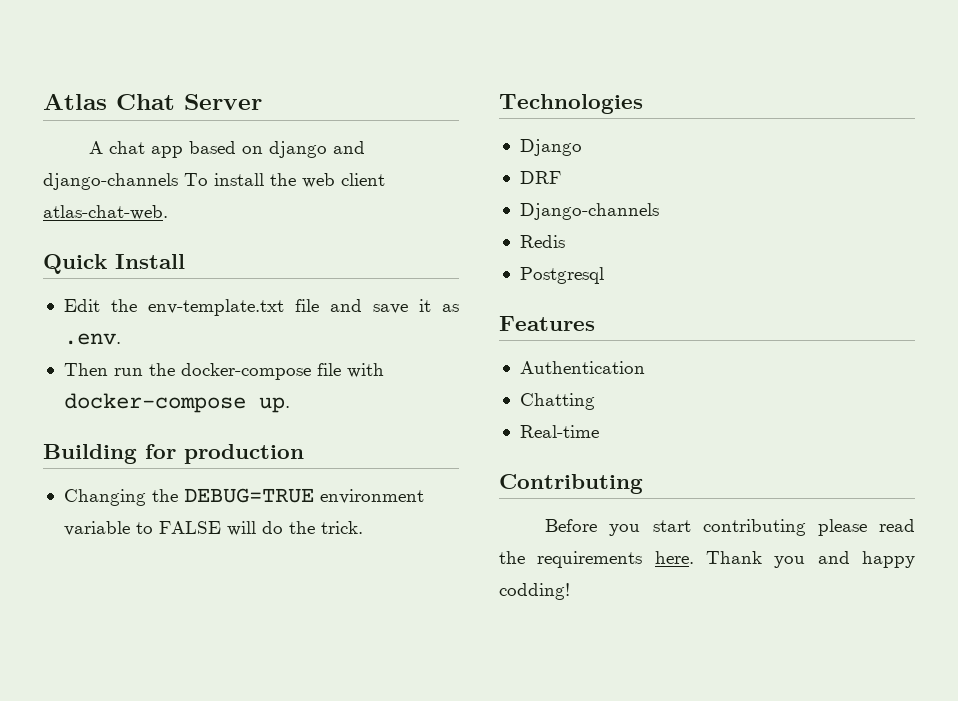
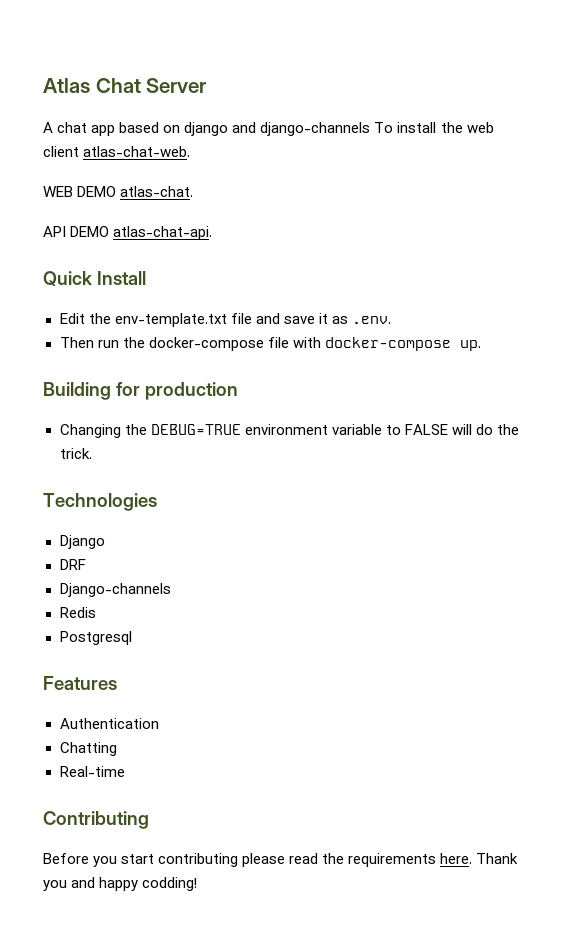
+ WEB DEMO atlas-chat.
+ API DEMO atlas-chat-api.

